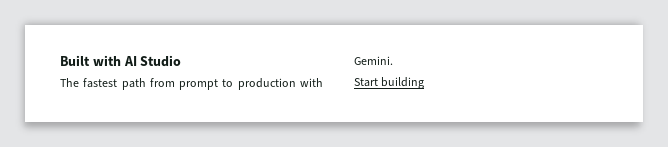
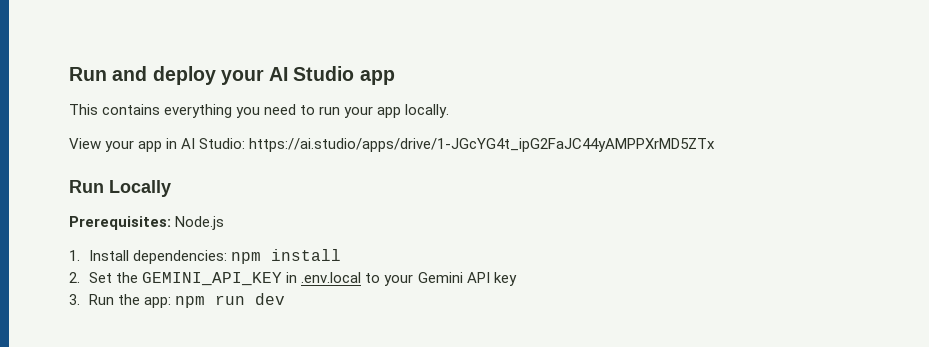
- Built with AI Studio
- The fastest path from prompt to production with Gemini.
- Start building
+ Run and deploy your AI Studio app
+ This contains everything you need to run your app locally.
+ View your app in AI Studio: https://ai.studio/apps/drive/1-JGcYG4t_ipG2FaJC44yAMPPXrMD5ZTx
+ Run Locally
+ Prerequisites: Node.js
+ 1. Install dependencies: npm install
+ 2. Set the GEMINI_API_KEY in .env.local to your Gemini API key
+ 3. Run the app: npm run dev

